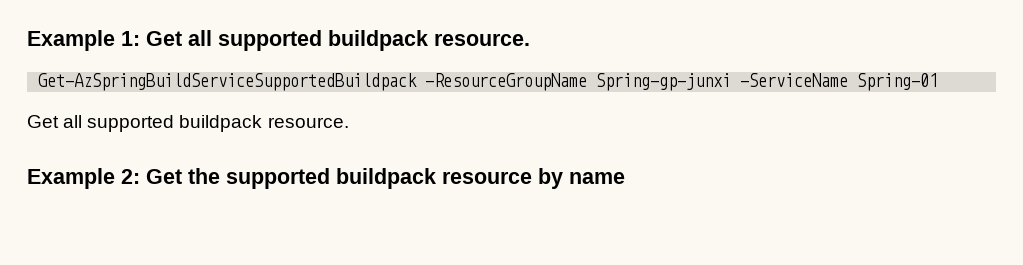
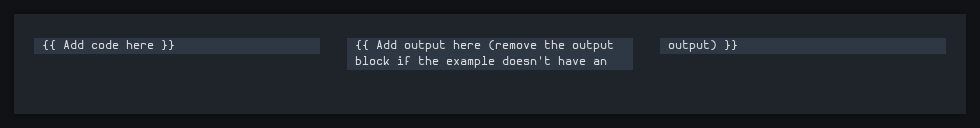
- Example 1: Get all supported buildpack resource.
- Get-AzSpringBuildServiceSupportedBuildpack -ResourceGroupName Spring-gp-junxi -ServiceName Spring-01
- Get all supported buildpack resource.
- Example 2: Get the supported buildpack resource by name
+ {{ Add code here }}
+ {{ Add output here (remove the output block if the example doesn't have an output) }}

